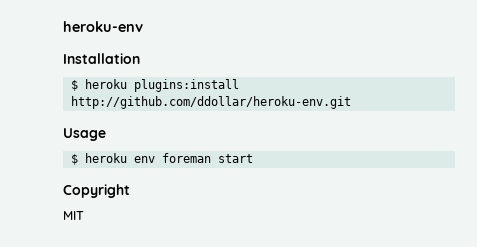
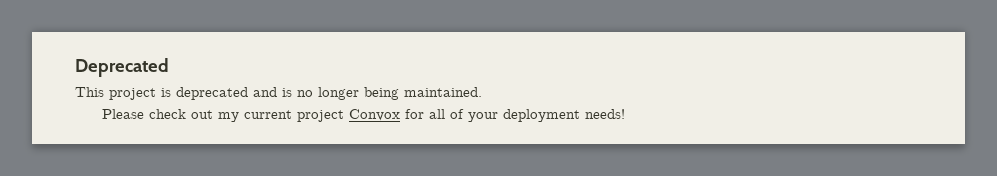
- heroku-env
- Installation
- $ heroku plugins:install http://github.com/ddollar/heroku-env.git
- Usage
- $ heroku env foreman start
- Copyright
- MIT
+ Deprecated
+ This project is deprecated and is no longer being maintained.
+ Please check out my current project Convox for all of your deployment needs!

